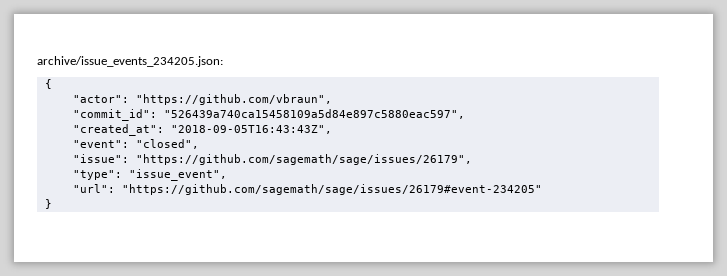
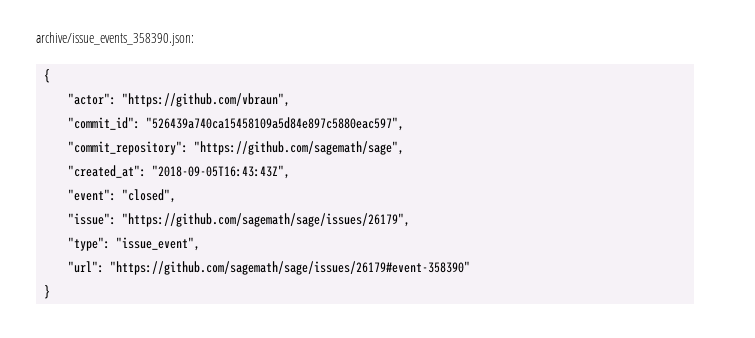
- archive/issue_events_234205.json:
+ archive/issue_events_358390.json:
+ "commit_repository": "https://github.com/sagemath/sage",
- "url": "https://github.com/sagemath/sage/issues/26179#event-234205"
+ "url": "https://github.com/sagemath/sage/issues/26179#event-358390"

